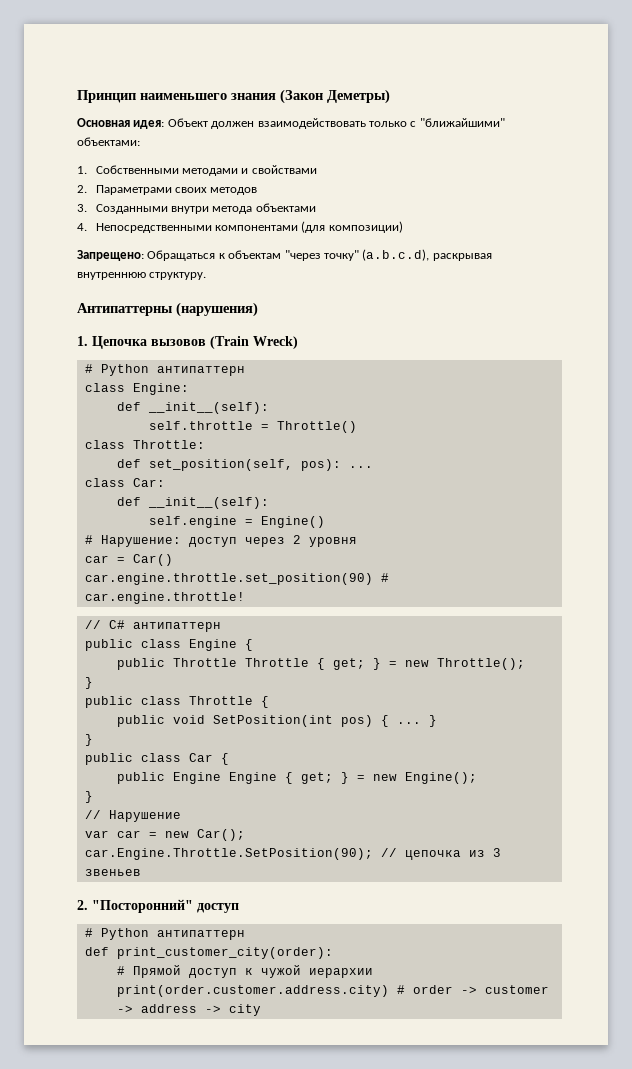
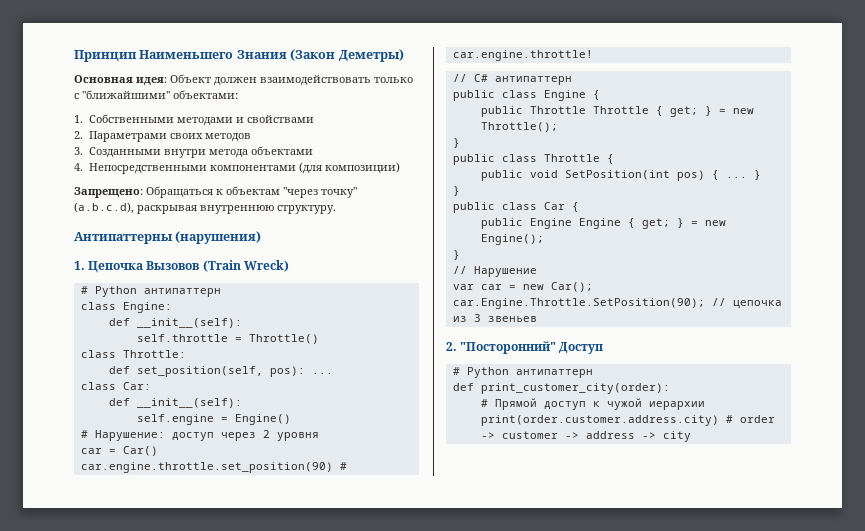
- Принцип наименьшего знания (Закон Деметры)
+ Принцип Наименьшего Знания (Закон Деметры)
- 1. Цепочка вызовов (Train Wreck)
+ 1. Цепочка Вызовов (Train Wreck)
- 2. "Посторонний" доступ
+ 2. "Посторонний" Доступ

